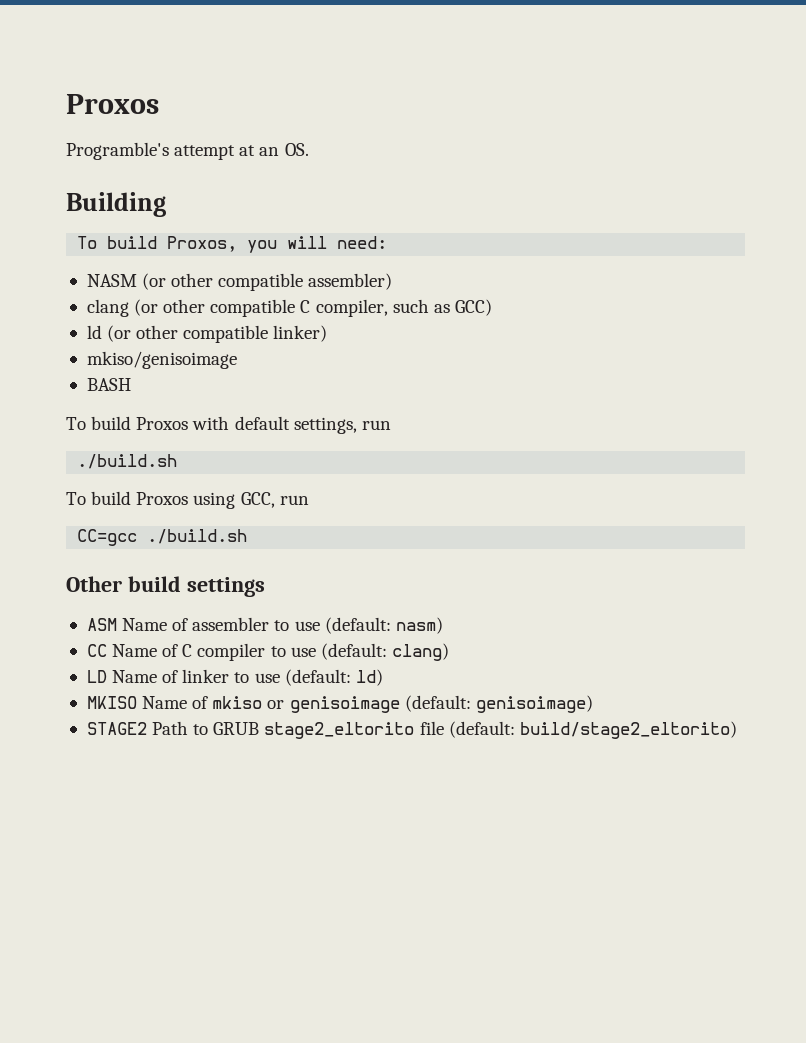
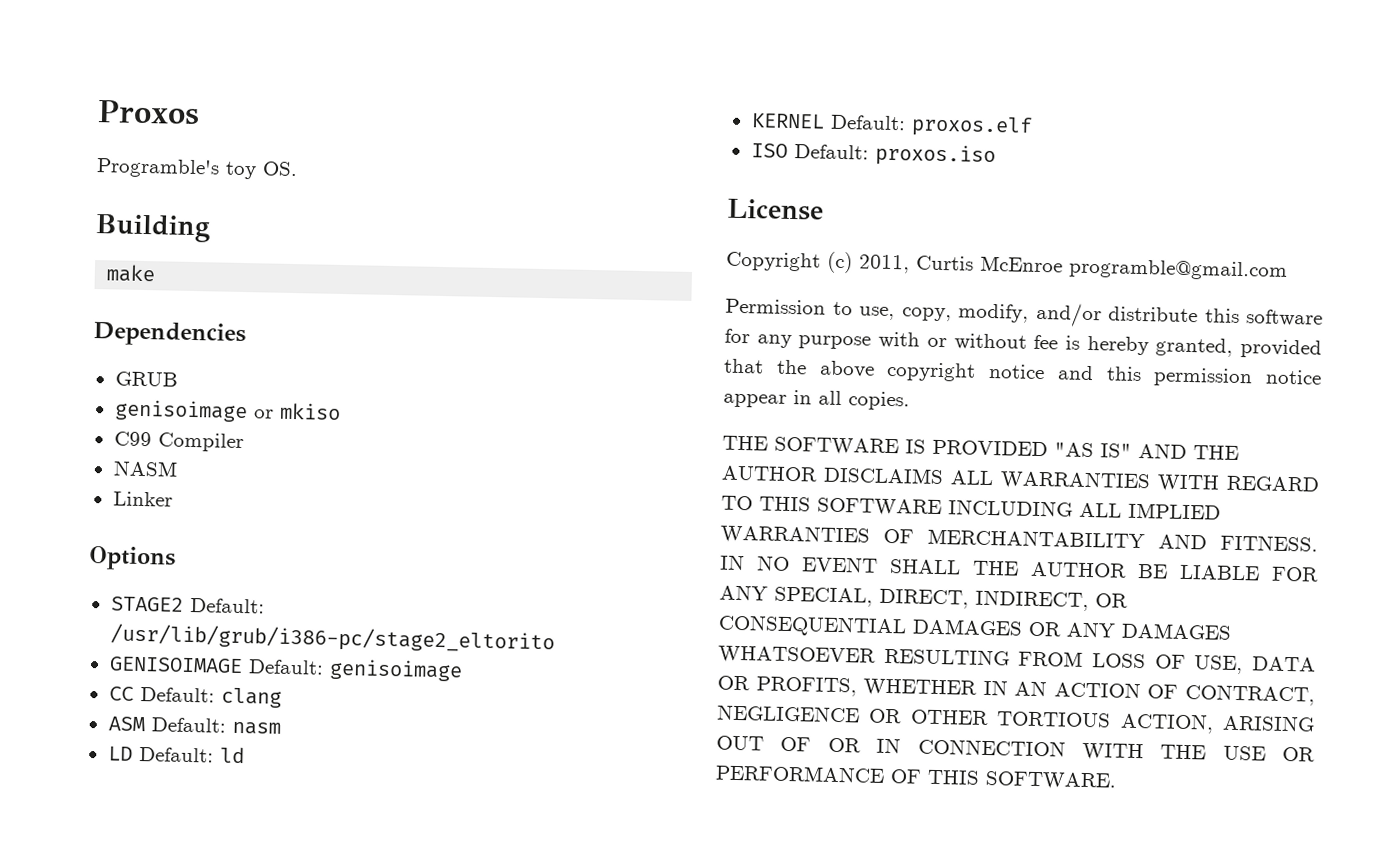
- Programble's attempt at an OS.
+ Programble's toy OS.
- To build Proxos, you will need:
- NASM (or other compatible assembler)
- clang (or other compatible C compiler, such as GCC)
- ld (or other compatible linker)
- mkiso/genisoimage
- BASH
- To build Proxos with default settings, run
- ./build.sh
- To build Proxos using GCC, run
- CC=gcc ./build.sh
- Other build settings
- ASM Name of assembler to use (default: nasm)
- CC Name of C compiler to use (default: clang)
- LD Name of linker to use (default: ld)
- MKISO Name of mkiso or genisoimage (default: genisoimage)
- STAGE2 Path to GRUB stage2_eltorito file (default: build/stage2_eltorito)
+ make
+ Dependencies
+ GRUB
+ genisoimage or mkiso
+ C99 Compiler
+ NASM
+ Linker
+ Options
+ STAGE2 Default: /usr/lib/grub/i386-pc/stage2_eltorito
+ GENISOIMAGE Default: genisoimage
+ CC Default: clang
+ ASM Default: nasm
+ LD Default: ld
+ KERNEL Default: proxos.elf
+ ISO Default: proxos.iso
+ License
+ Copyright (c) 2011, Curtis McEnroe programble@gmail.com
+ Permission to use, copy, modify, and/or distribute this software for any purpose with or without fee is hereby granted, provided that the above copyright notice and this permission notice appear in all copies.
+ THE SOFTWARE IS PROVIDED "AS IS" AND THE AUTHOR DISCLAIMS ALL WARRANTIES WITH REGARD TO THIS SOFTWARE INCLUDING ALL IMPLIED WARRANTIES OF MERCHANTABILITY AND FITNESS. IN NO EVENT SHALL THE AUTHOR BE LIABLE FOR ANY SPECIAL, DIRECT, INDIRECT, OR CONSEQUENTIAL DAMAGES OR ANY DAMAGES WHATSOEVER RESULTING FROM LOSS OF USE, DATA OR PROFITS, WHETHER IN AN ACTION OF CONTRACT, NEGLIGENCE OR OTHER TORTIOUS ACTION, ARISING OUT OF OR IN CONNECTION WITH THE USE OR PERFORMANCE OF THIS SOFTWARE.

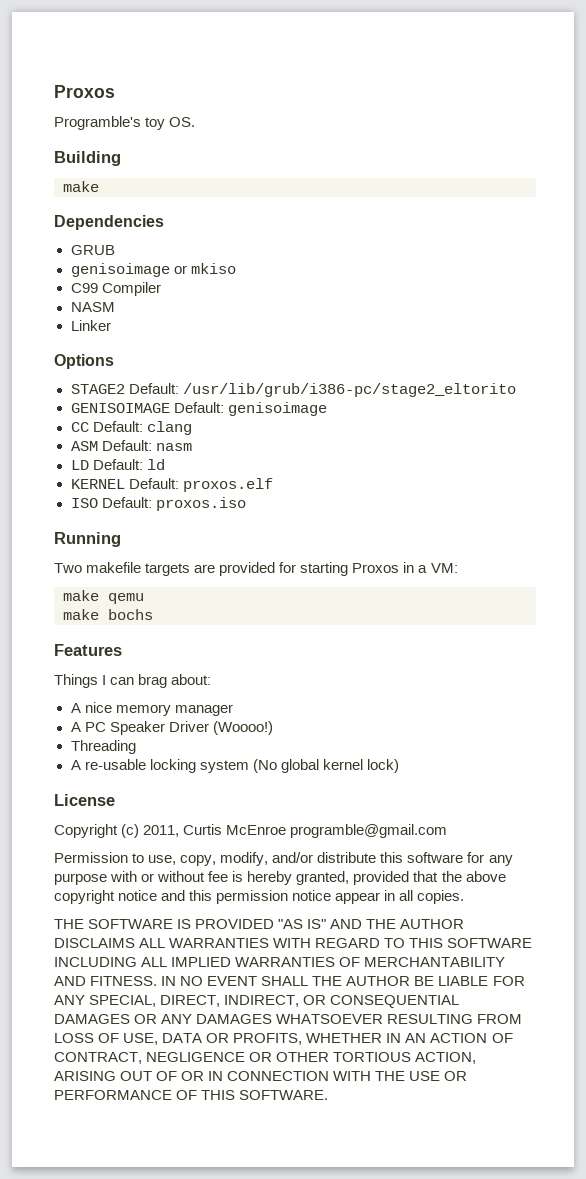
+ Running
+ Two makefile targets are provided for starting Proxos in a VM:
+ make qemu
+ make bochs
+ Features
+ Things I can brag about:
+ A nice memory manager
+ A PC Speaker Driver (Woooo!)
+ Threading
+ A re-usable locking system (No global kernel lock)

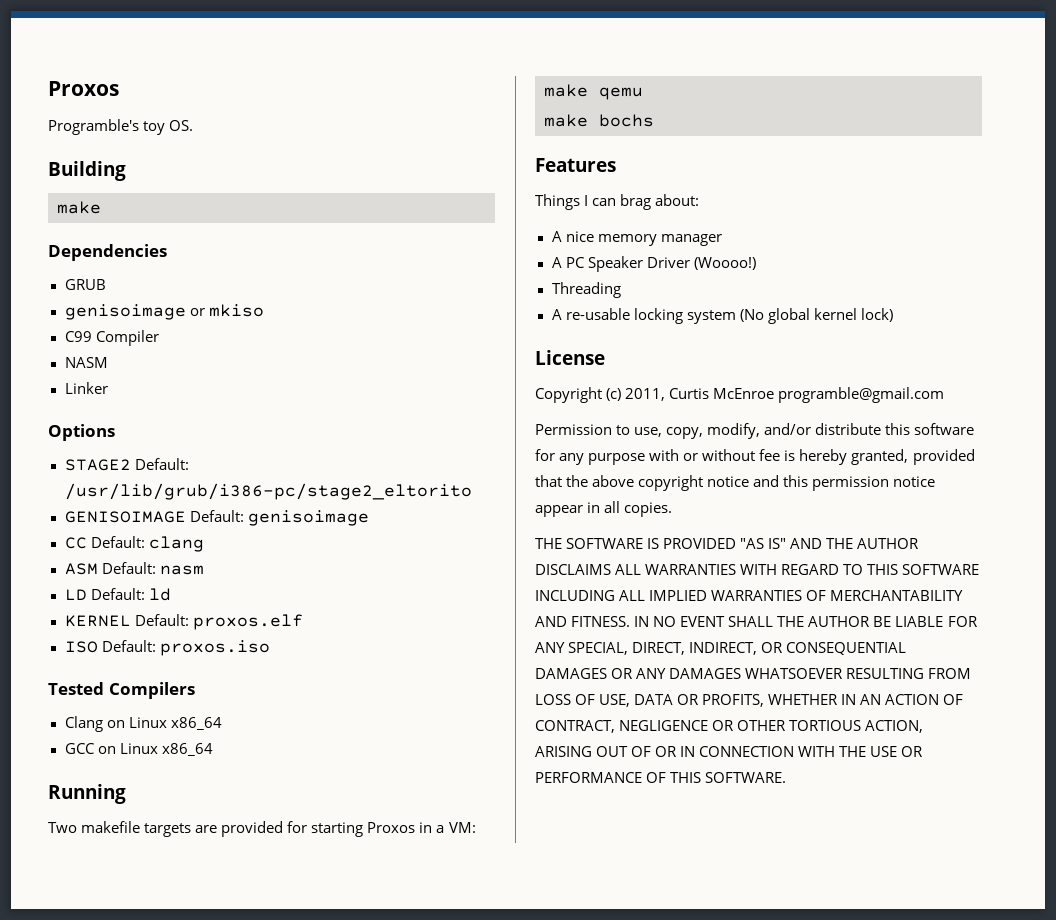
+ Tested Compilers
+ Clang on Linux x86_64
+ GCC on Linux x86_64

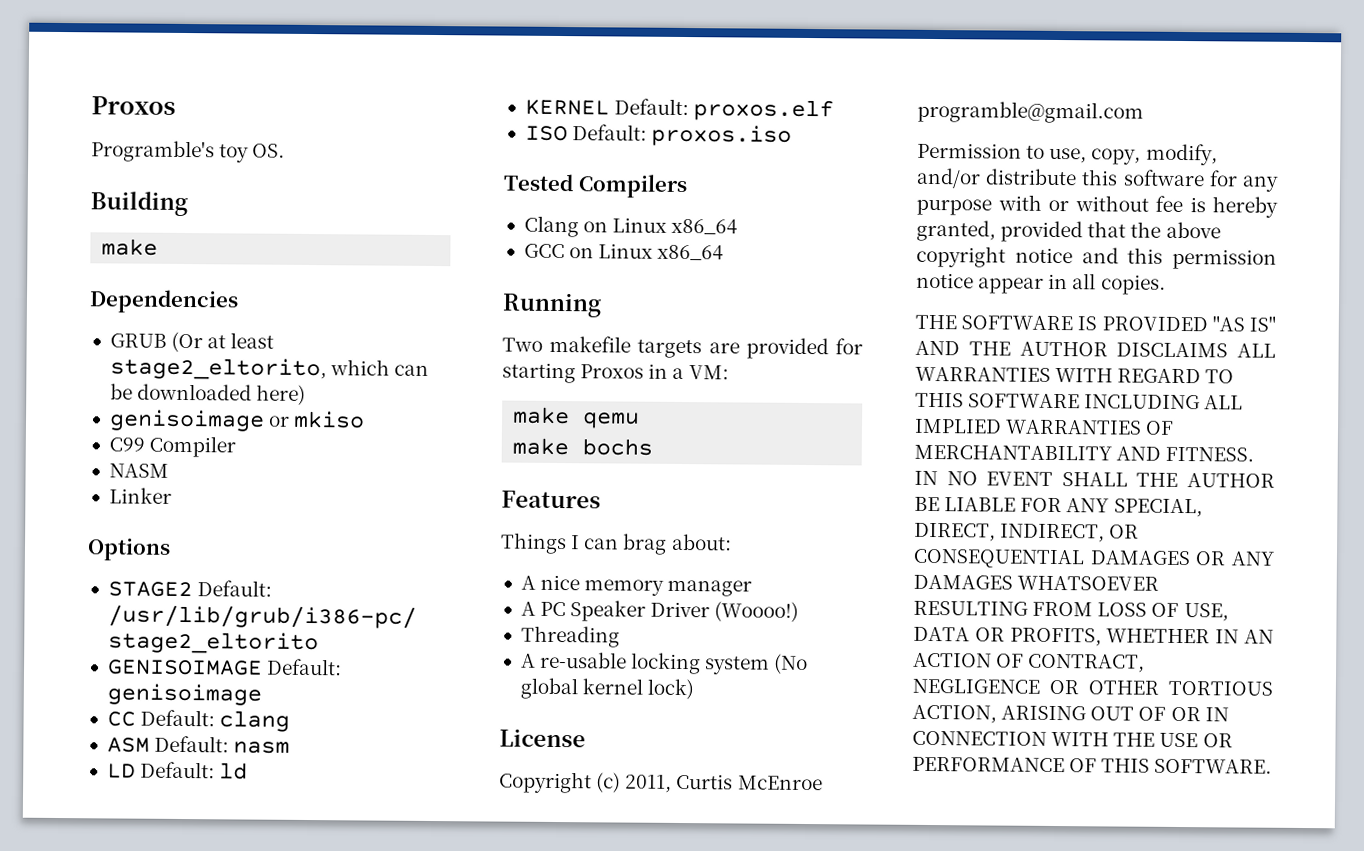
- GRUB
+ GRUB (Or at least stage2_eltorito, which can be downloaded here)

